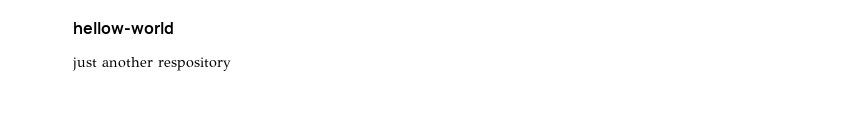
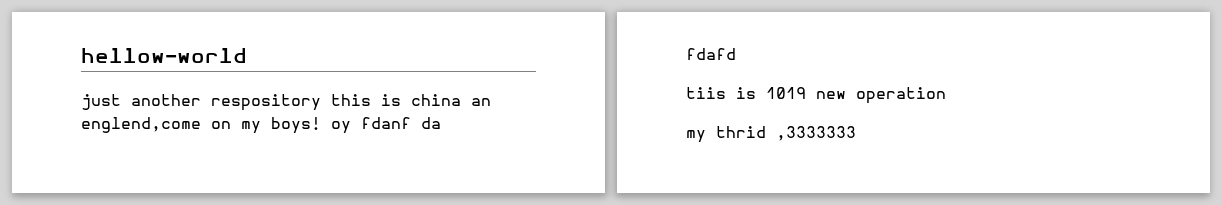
- just another respository
+ just another respository this is china an englend,come on my boys! oy fdanf da
+ fdafd
+ tiis is 1019 new operation
+ my thrid ,3333333

